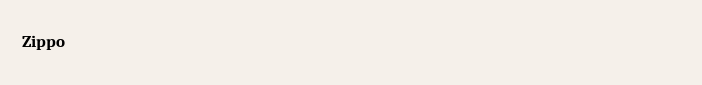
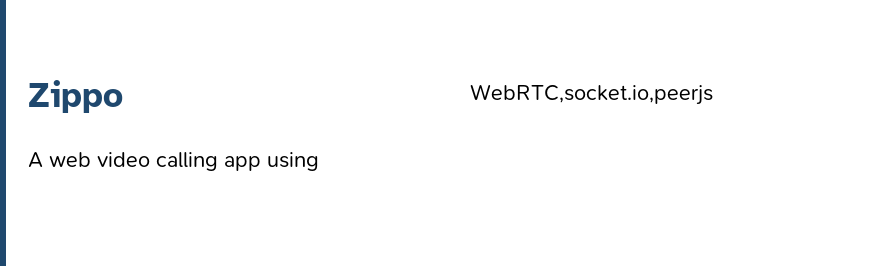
+ A web video calling app using WebRTC,socket.io,peerjs

